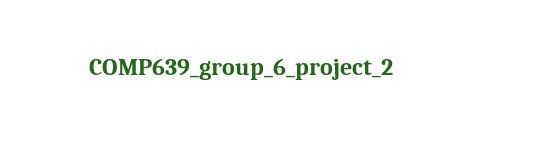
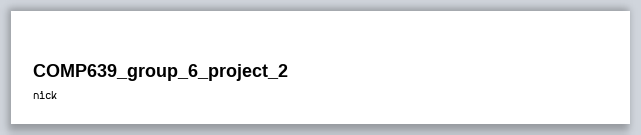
+ nick

